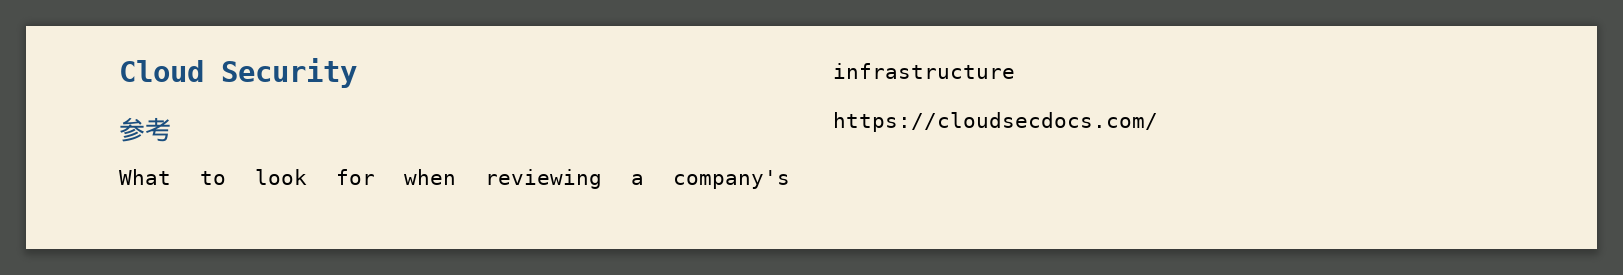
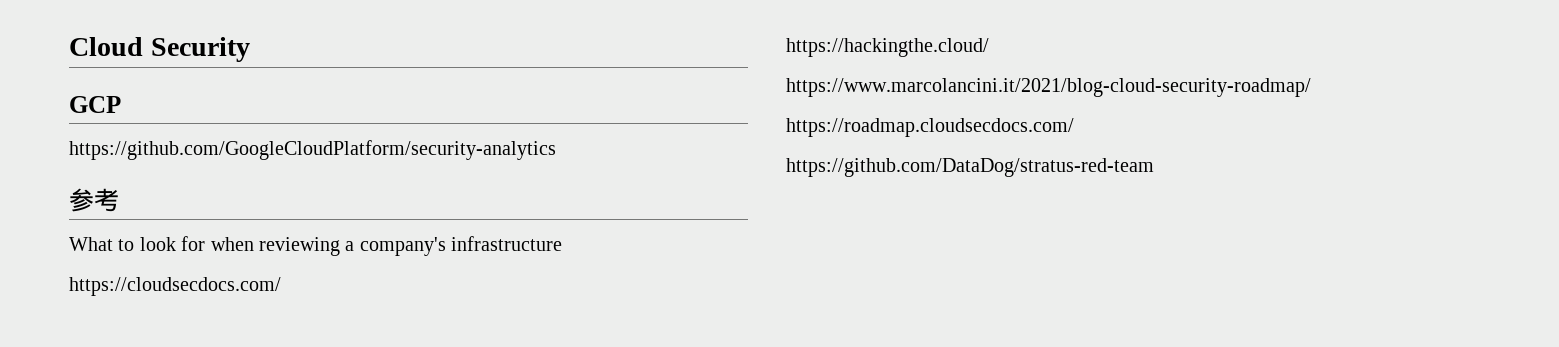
+ GCP
+ https://github.com/GoogleCloudPlatform/security-analytics
+ https://hackingthe.cloud/
+ https://www.marcolancini.it/2021/blog-cloud-security-roadmap/
+ https://roadmap.cloudsecdocs.com/
+ https://github.com/DataDog/stratus-red-team

